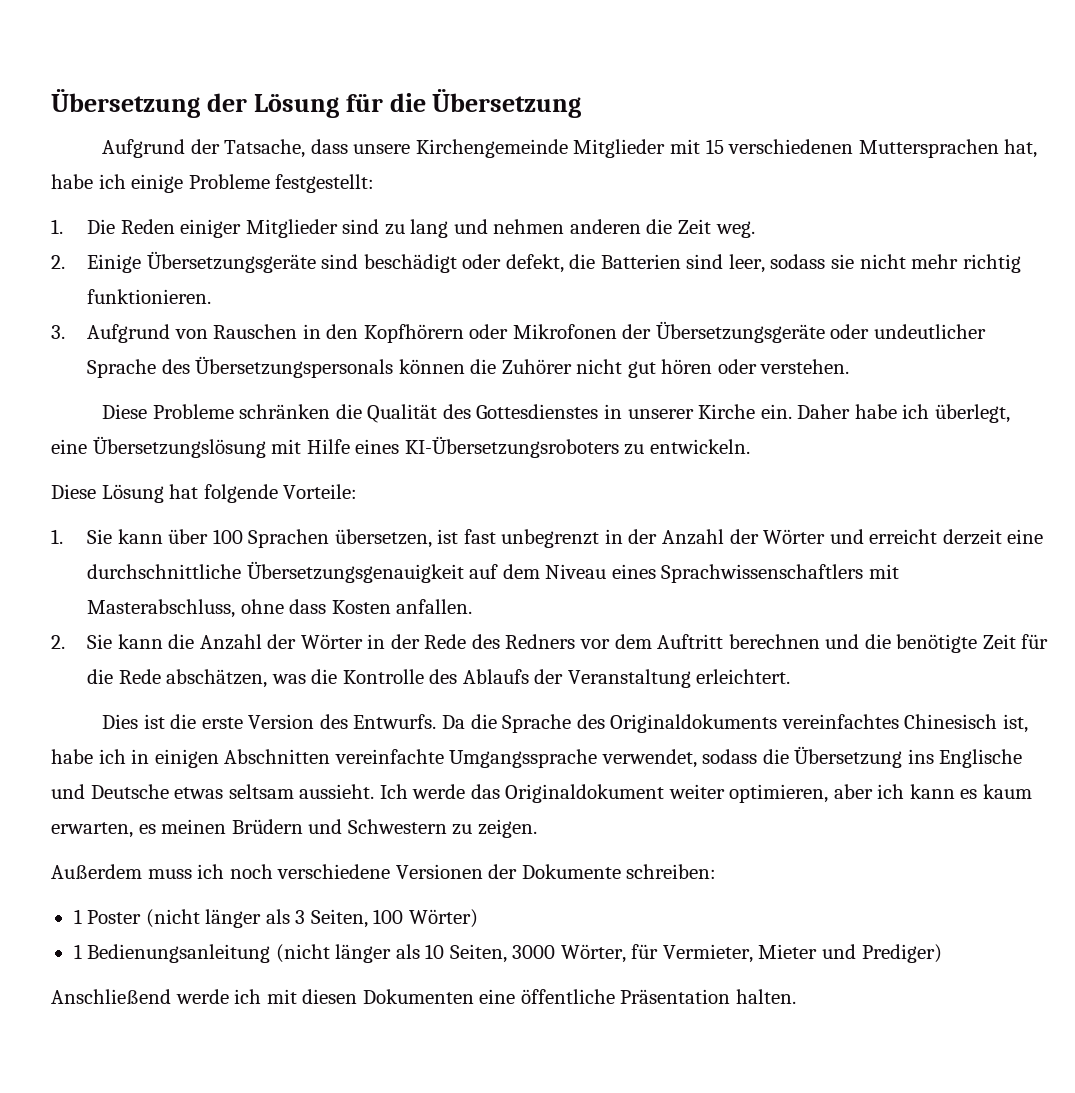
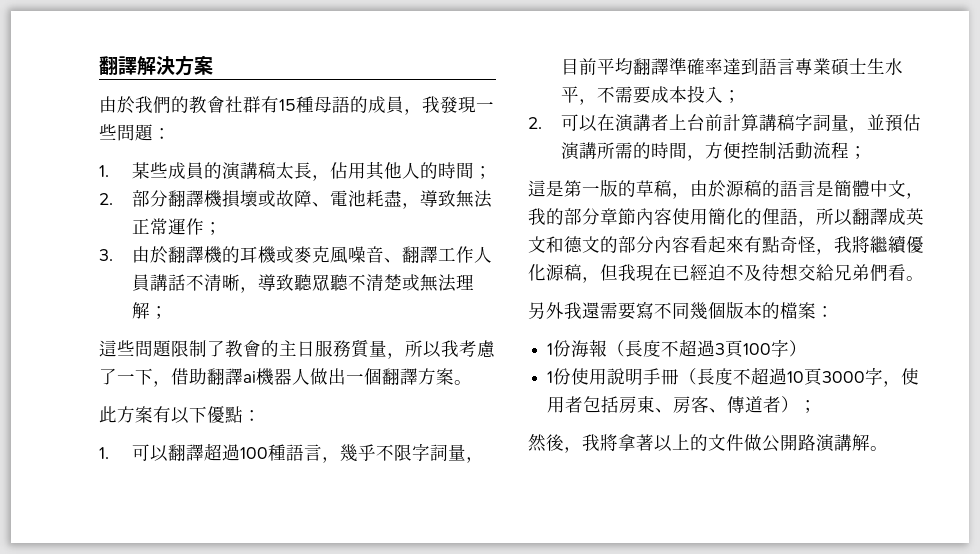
- Übersetzung der Lösung für die Übersetzung
- Aufgrund der Tatsache, dass unsere Kirchengemeinde Mitglieder mit 15 verschiedenen Muttersprachen hat, habe ich einige Probleme festgestellt:
- 1. Die Reden einiger Mitglieder sind zu lang und nehmen anderen die Zeit weg.
- 2. Einige Übersetzungsgeräte sind beschädigt oder defekt, die Batterien sind leer, sodass sie nicht mehr richtig funktionieren.
- 3. Aufgrund von Rauschen in den Kopfhörern oder Mikrofonen der Übersetzungsgeräte oder undeutlicher Sprache des Übersetzungspersonals können die Zuhörer nicht gut hören oder verstehen.
- Diese Probleme schränken die Qualität des Gottesdienstes in unserer Kirche ein. Daher habe ich überlegt, eine Übersetzungslösung mit Hilfe eines KI-Übersetzungsroboters zu entwickeln.
- Diese Lösung hat folgende Vorteile:
- 1. Sie kann über 100 Sprachen übersetzen, ist fast unbegrenzt in der Anzahl der Wörter und erreicht derzeit eine durchschnittliche Übersetzungsgenauigkeit auf dem Niveau eines Sprachwissenschaftlers mit Masterabschluss, ohne dass Kosten anfallen.
- 2. Sie kann die Anzahl der Wörter in der Rede des Redners vor dem Auftritt berechnen und die benötigte Zeit für die Rede abschätzen, was die Kontrolle des Ablaufs der Veranstaltung erleichtert.
- Dies ist die erste Version des Entwurfs. Da die Sprache des Originaldokuments vereinfachtes Chinesisch ist, habe ich in einigen Abschnitten vereinfachte Umgangssprache verwendet, sodass die Übersetzung ins Englische und Deutsche etwas seltsam aussieht. Ich werde das Originaldokument weiter optimieren, aber ich kann es kaum erwarten, es meinen Brüdern und Schwestern zu zeigen.
- Außerdem muss ich noch verschiedene Versionen der Dokumente schreiben:
- 1 Poster (nicht länger als 3 Seiten, 100 Wörter)
- 1 Bedienungsanleitung (nicht länger als 10 Seiten, 3000 Wörter, für Vermieter, Mieter und Prediger)
- Anschließend werde ich mit diesen Dokumenten eine öffentliche Präsentation halten.
+ 翻譯解決方案
+ 由於我們的教會社群有15種母語的成員，我發現一些問題：
+ 1.某些成員的演講稿太長，佔用其他人的時間；
+ 2.部分翻譯機損壞或故障、電池耗盡，導致無法正常運作；
+ 3.由於翻譯機的耳機或麥克風噪音、翻譯工作人員講話不清晰，導致聽眾聽不清楚或無法理解；
+ 這些問題限制了教會的主日服務質量，所以我考慮了一下，借助翻譯ai機器人做出一個翻譯方案。
+ 此方案有以下優點：
+ 1.可以翻譯超過100種語言，幾乎不限字詞量，目前平均翻譯準確率達到語言專業碩士生水平，不需要成本投入；
+ 2.可以在演講者上台前計算講稿字詞量，並預估演講所需的時間，方便控制活動流程；
+ 這是第一版的草稿，由於源稿的語言是簡體中文，我的部分章節內容使用簡化的俚語，所以翻譯成英文和德文的部分內容看起來有點奇怪，我將繼續優化源稿，但我現在已經迫不及待想交給兄弟們看。
+ 另外我還需要寫不同幾個版本的檔案：
+ 1份海報（長度不超過3頁100字）
+ 1份使用說明手冊（長度不超過10頁3000字，使用者包括房東、房客、傳道者）；
+ 然後，我將拿著以上的文件做公開路演講解。

